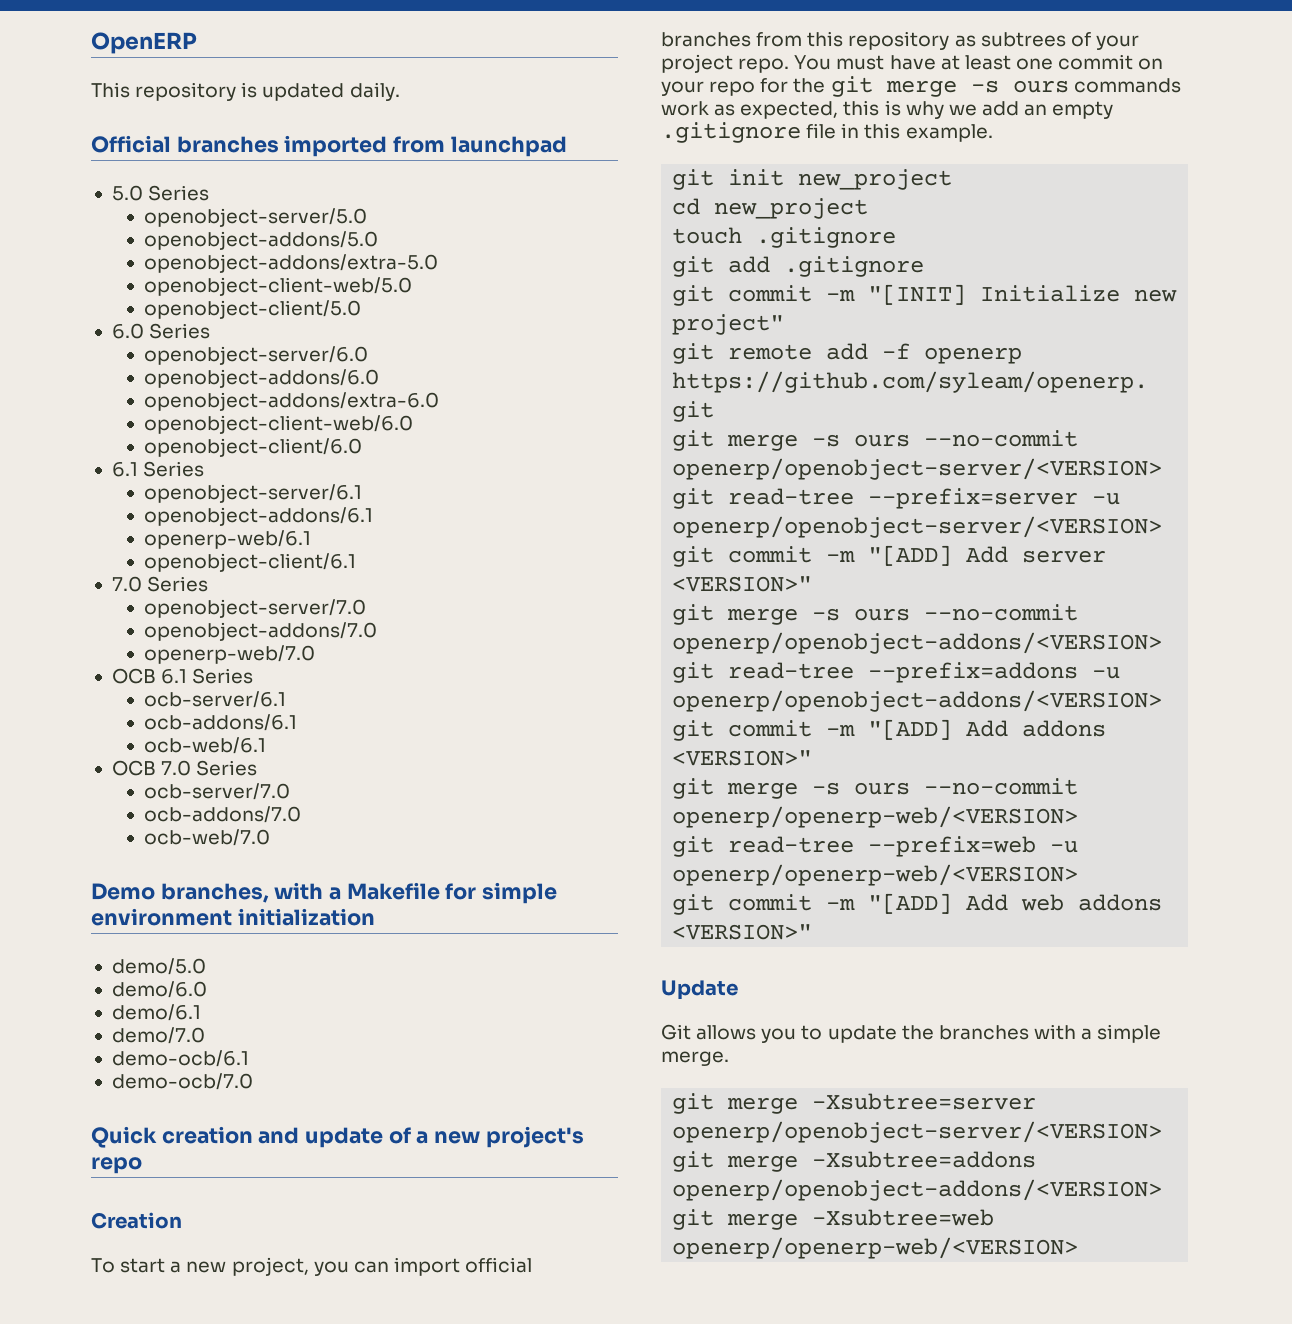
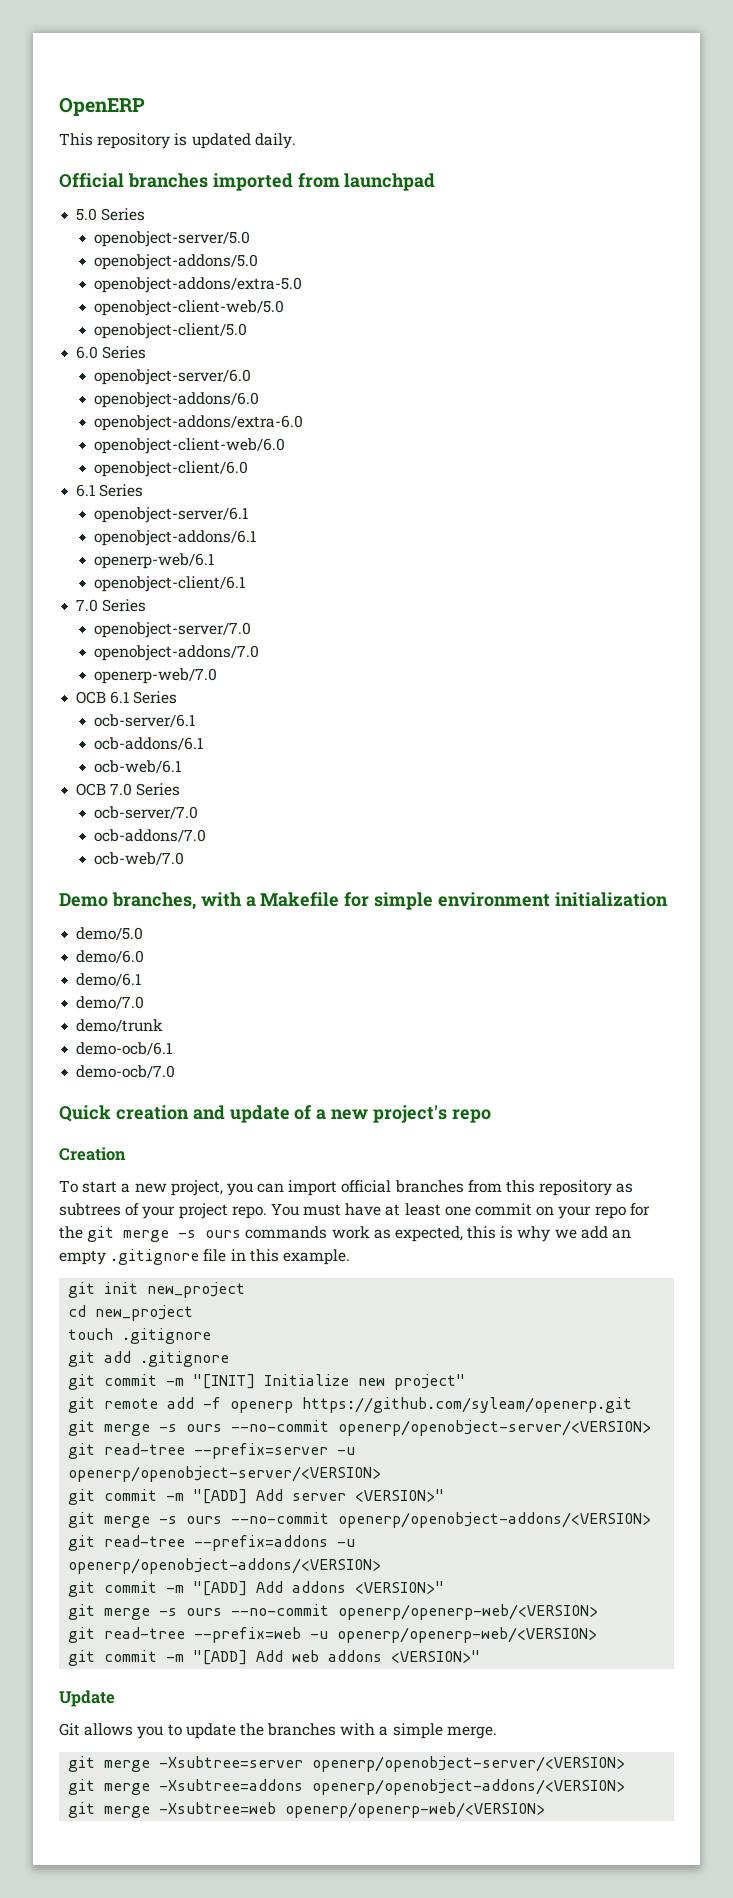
+ demo/trunk

